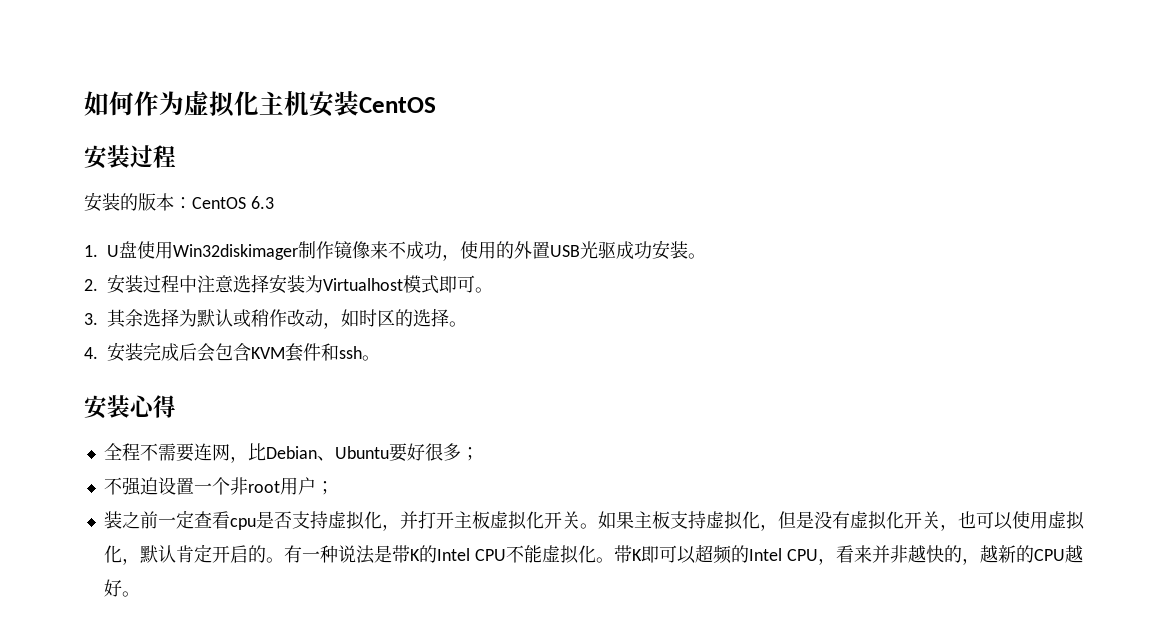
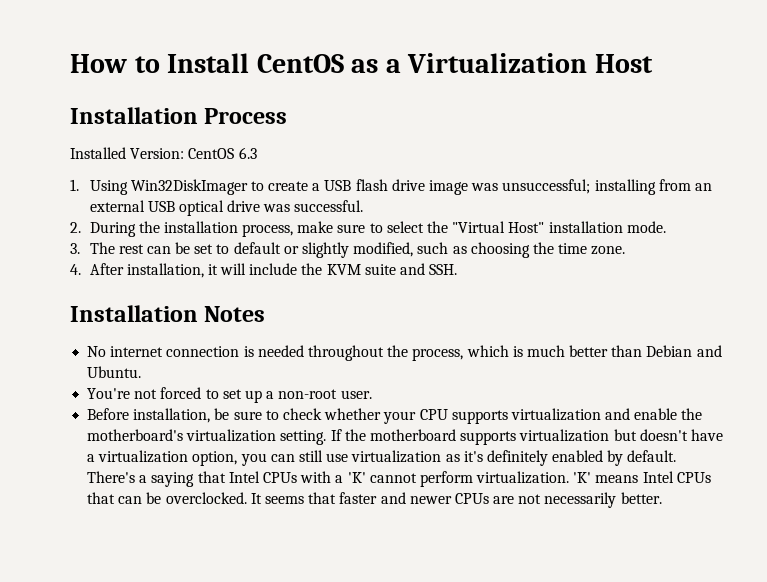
- 如何作为虚拟化主机安装CentOS
- 安装过程
- 安装的版本：CentOS 6.3
- 1. U盘使用Win32diskimager制作镜像来不成功，使用的外置USB光驱成功安装。
- 2.安装过程中注意选择安装为Virtualhost模式即可。
- 3.其余选择为默认或稍作改动，如时区的选择。
- 4.安装完成后会包含KVM套件和ssh。
- 安装心得
- 全程不需要连网，比Debian、Ubuntu要好很多；
- 不强迫设置一个非root用户；
- 装之前一定查看cpu是否支持虚拟化，并打开主板虚拟化开关。如果主板支持虚拟化，但是没有虚拟化开关，也可以使用虚拟化，默认肯定开启的。有一种说法是带K的Intel CPU不能虚拟化。带K即可以超频的Intel CPU，看来并非越快的，越新的CPU越好。
+ How to Install CentOS as a Virtualization Host
+ Installation Process
+ Installed Version: CentOS 6.3
+ 1. Using Win32DiskImager to create a USB flash drive image was unsuccessful; installing from an external USB optical drive was successful.
+ 2. During the installation process, make sure to select the "Virtual Host" installation mode.
+ 3. The rest can be set to default or slightly modified, such as choosing the time zone.
+ 4. After installation, it will include the KVM suite and SSH.
+ Installation Notes
+ No internet connection is needed throughout the process, which is much better than Debian and Ubuntu.
+ You're not forced to set up a non-root user.
+ Before installation, be sure to check whether your CPU supports virtualization and enable the motherboard's virtualization setting. If the motherboard supports virtualization but doesn't have a virtualization option, you can still use virtualization as it's definitely enabled by default. There's a saying that Intel CPUs with a 'K' cannot perform virtualization. 'K' means Intel CPUs that can be overclocked. It seems that faster and newer CPUs are not necessarily better.

